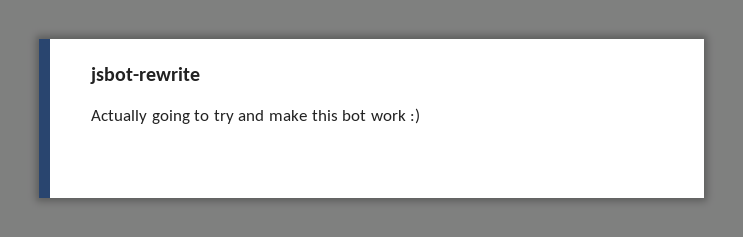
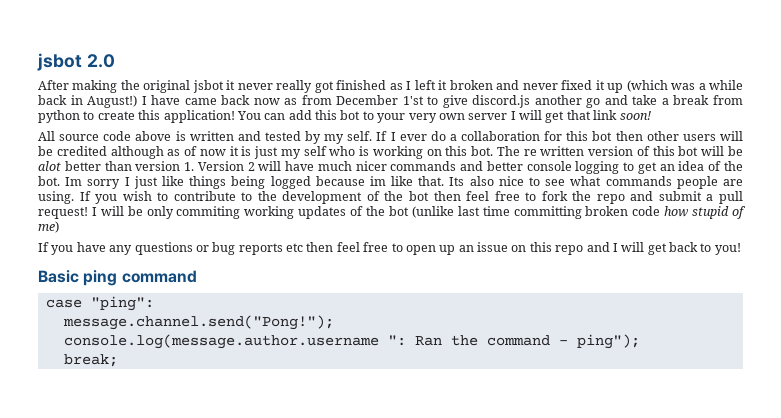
- jsbot-rewrite
- Actually going to try and make this bot work :)
+ jsbot 2.0
+ After making the original jsbot it never really got finished as I left it broken and never fixed it up (which was a while back in August!) I have came back now as from December 1'st to give discord.js another go and take a break from python to create this application! You can add this bot to your very own server I will get that link soon!
+ All source code above is written and tested by my self. If I ever do a collaboration for this bot then other users will be credited although as of now it is just my self who is working on this bot. The re written version of this bot will be alot better than version 1. Version 2 will have much nicer commands and better console logging to get an idea of the bot. Im sorry I just like things being logged because im like that. Its also nice to see what commands people are using. If you wish to contribute to the development of the bot then feel free to fork the repo and submit a pull request! I will be only commiting working updates of the bot (unlike last time committing broken code how stupid of me)
+ If you have any questions or bug reports etc then feel free to open up an issue on this repo and I will get back to you!
+ Basic ping command
+ case "ping":
+ message.channel.send("Pong!");
+ console.log(message.author.username ": Ran the command - ping");
+ break;

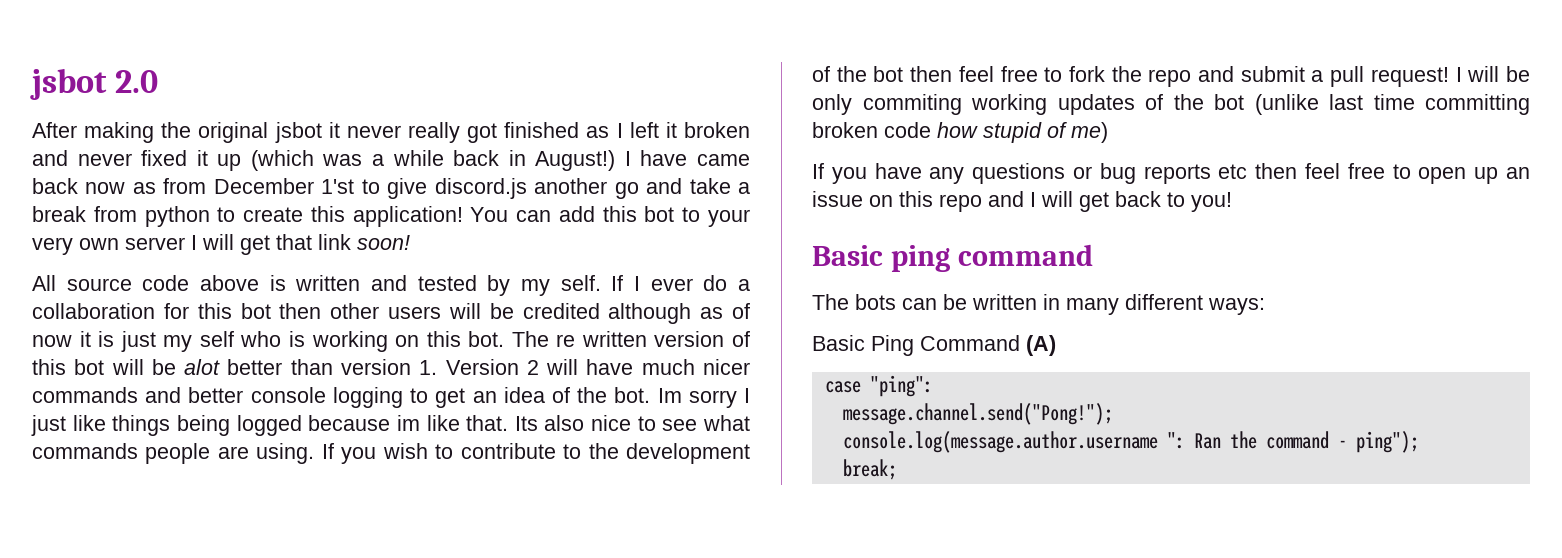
+ The bots can be written in many different ways:
+ Basic Ping Command (A)

